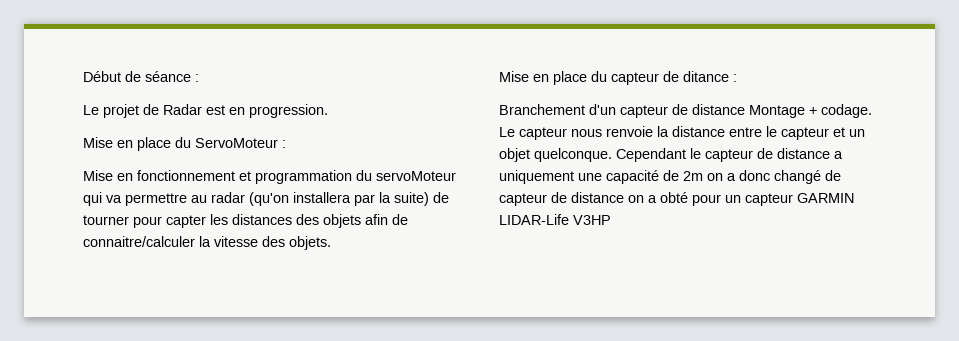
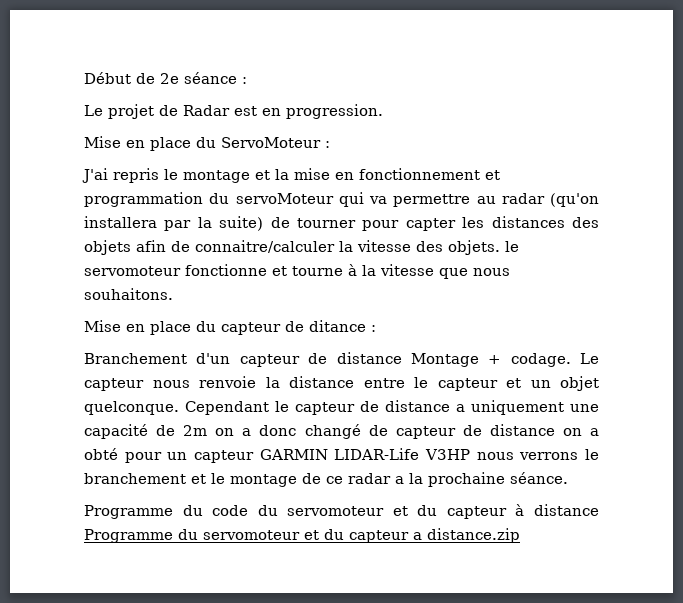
- Début de séance :
+ Début de 2e séance :
- Mise en fonctionnement et programmation du servoMoteur qui va permettre au radar (qu'on installera par la suite) de tourner pour capter les distances des objets afin de connaitre/calculer la vitesse des objets.
+ J'ai repris le montage et la mise en fonctionnement et programmation du servoMoteur qui va permettre au radar (qu'on installera par la suite) de tourner pour capter les distances des objets afin de connaitre/calculer la vitesse des objets. le servomoteur fonctionne et tourne à la vitesse que nous souhaitons.
- Cependant le capteur de distance a uniquement une capacité de 2m on a donc changé de capteur de distance on a obté pour un capteur GARMIN LIDAR-Life V3HP
+ Cependant le capteur de distance a uniquement une capacité de 2m on a donc changé de capteur de distance on a obté pour un capteur GARMIN LIDAR-Life V3HP nous verrons le branchement et le montage de ce radar a la prochaine séance.
+ Programme du code du servomoteur et du capteur à distance Programme du servomoteur et du capteur a distance.zip

